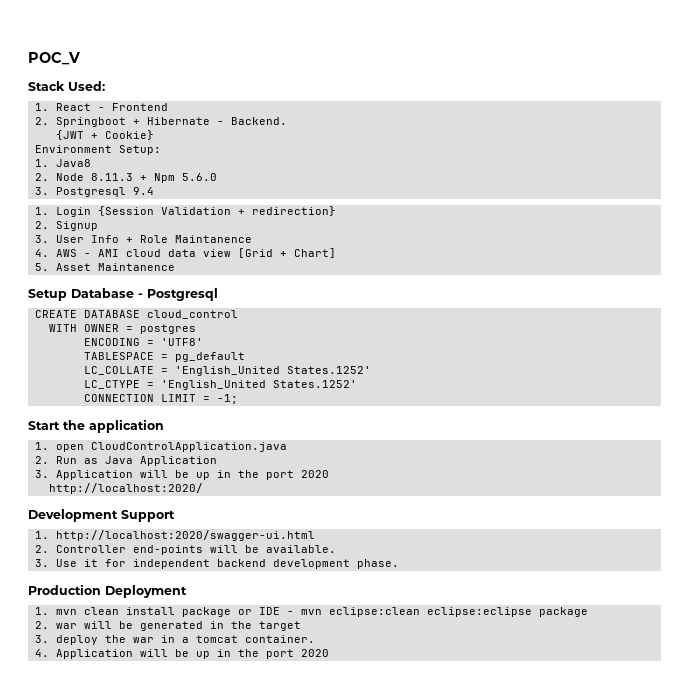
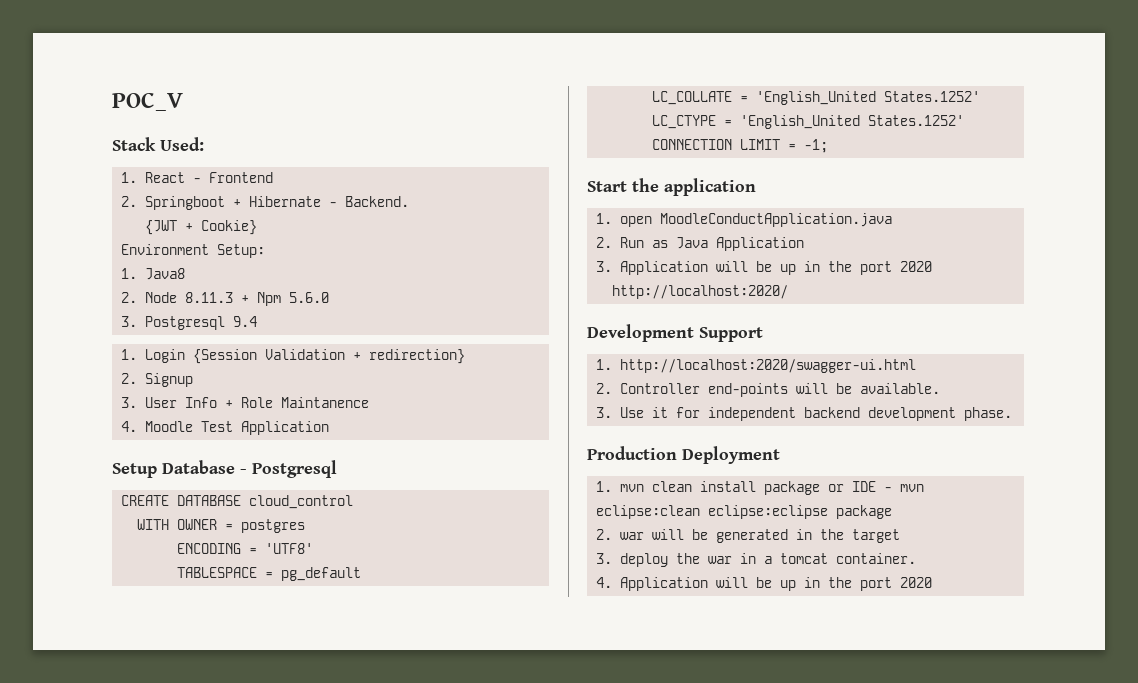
- 4. AWS - AMI cloud data view [Grid + Chart]
- 5. Asset Maintanence
+ 4. Moodle Test Application
- 1. open CloudControlApplication.java
+ 1. open MoodleConductApplication.java

